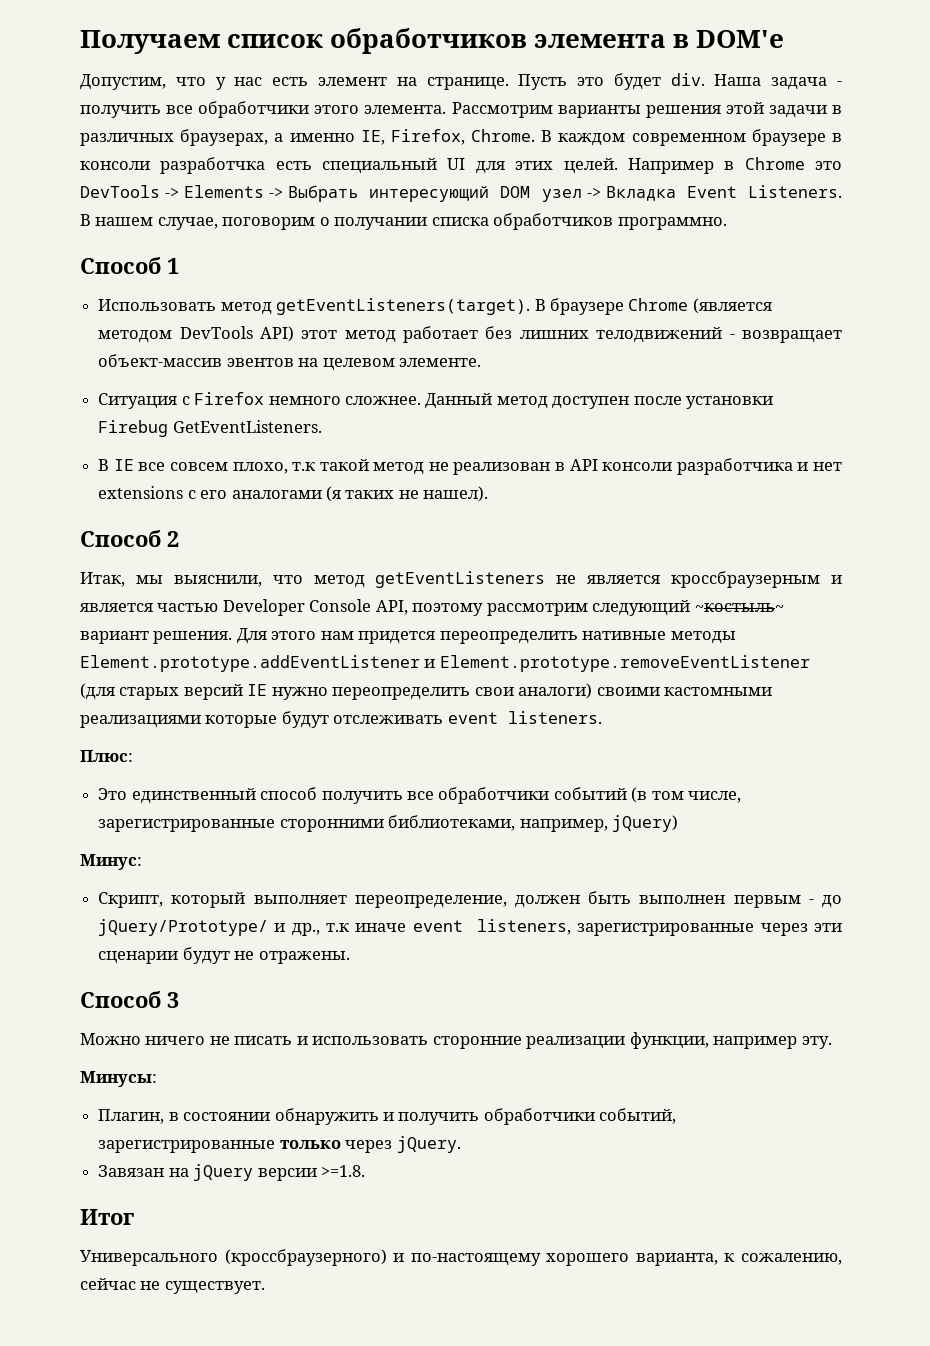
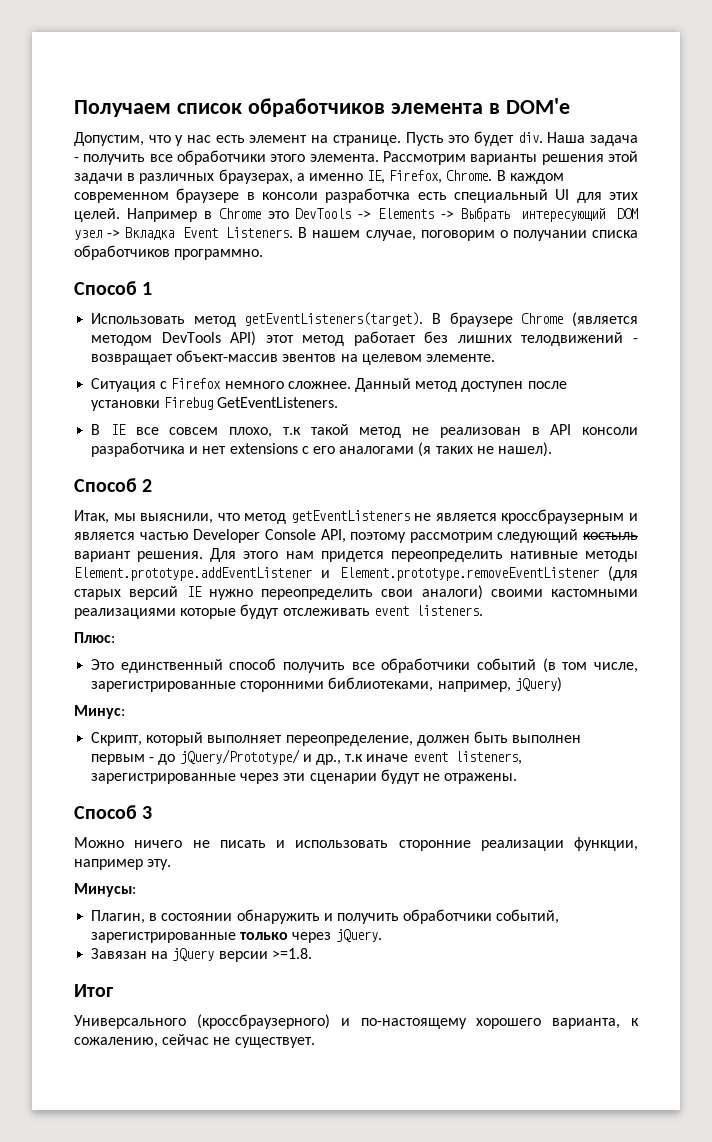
- Итак, мы выяснили, что метод getEventListeners не является кроссбраузерным и является частью Developer Console API, поэтому рассмотрим следующий ~костыль~ вариант решения.
+ Итак, мы выяснили, что метод getEventListeners не является кроссбраузерным и является частью Developer Console API, поэтому рассмотрим следующий костыль вариант решения.

